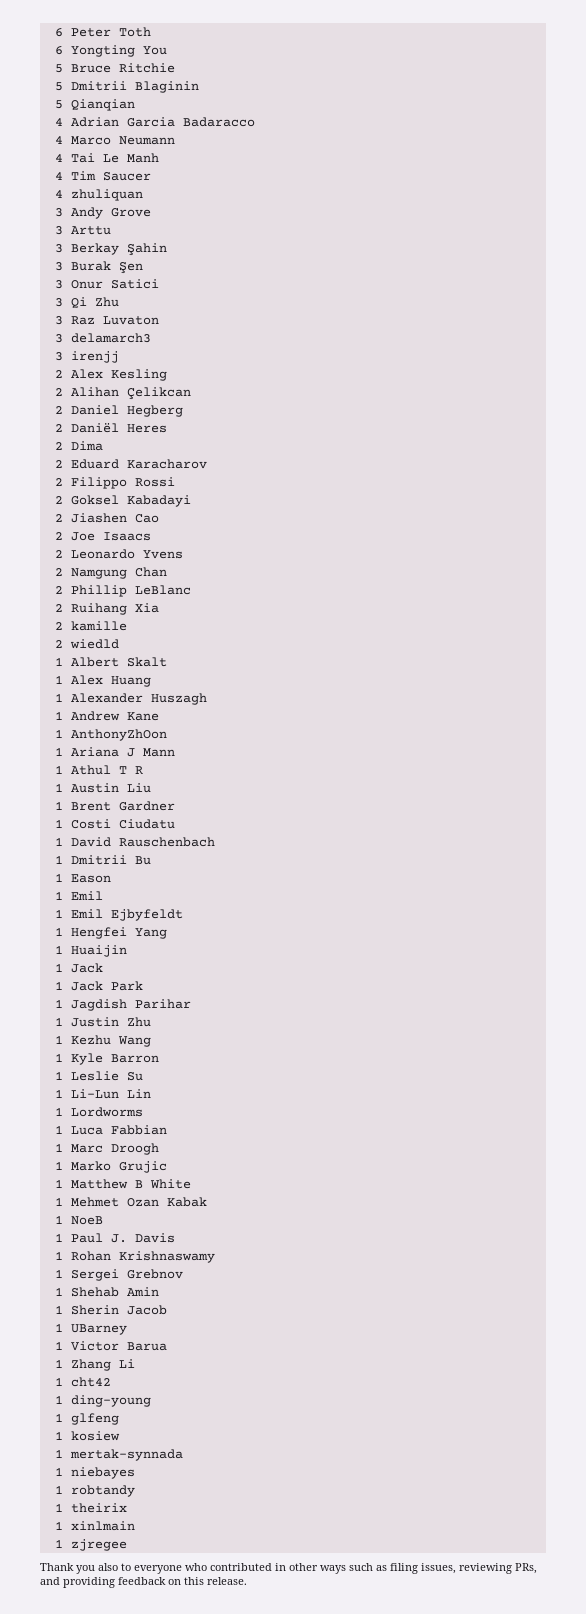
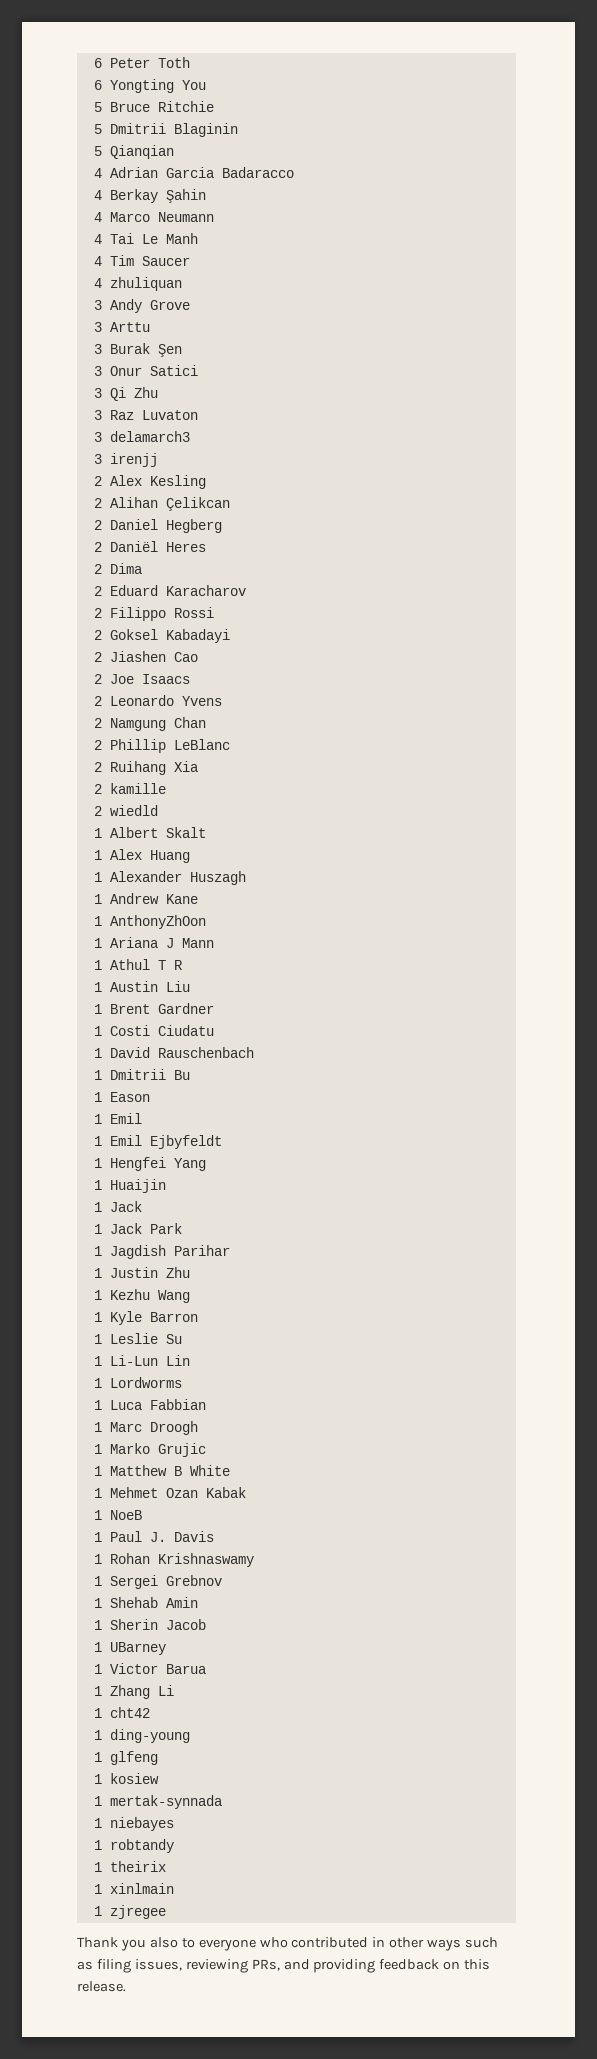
+ 4 Berkay Şahin
- 3 Berkay Şahin

